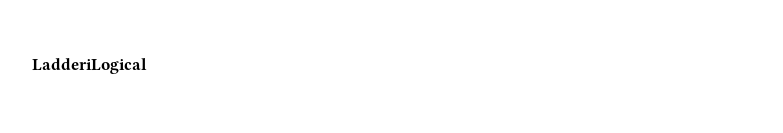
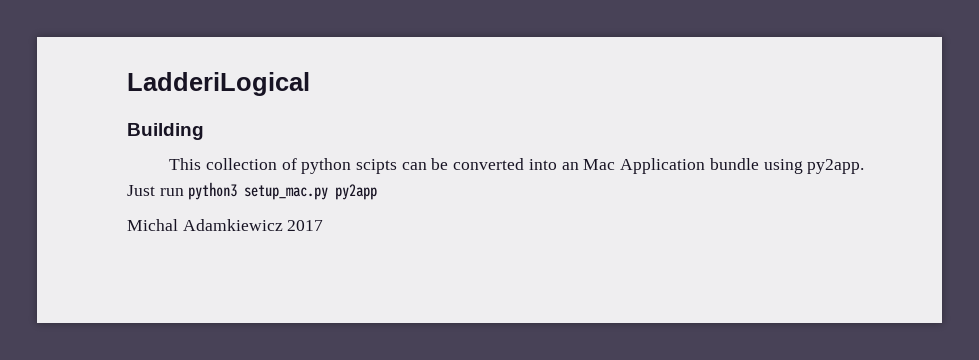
+ Building
+ This collection of python scipts can be converted into an Mac Application bundle using py2app. Just run python3 setup_mac.py py2app
+ Michal Adamkiewicz 2017

